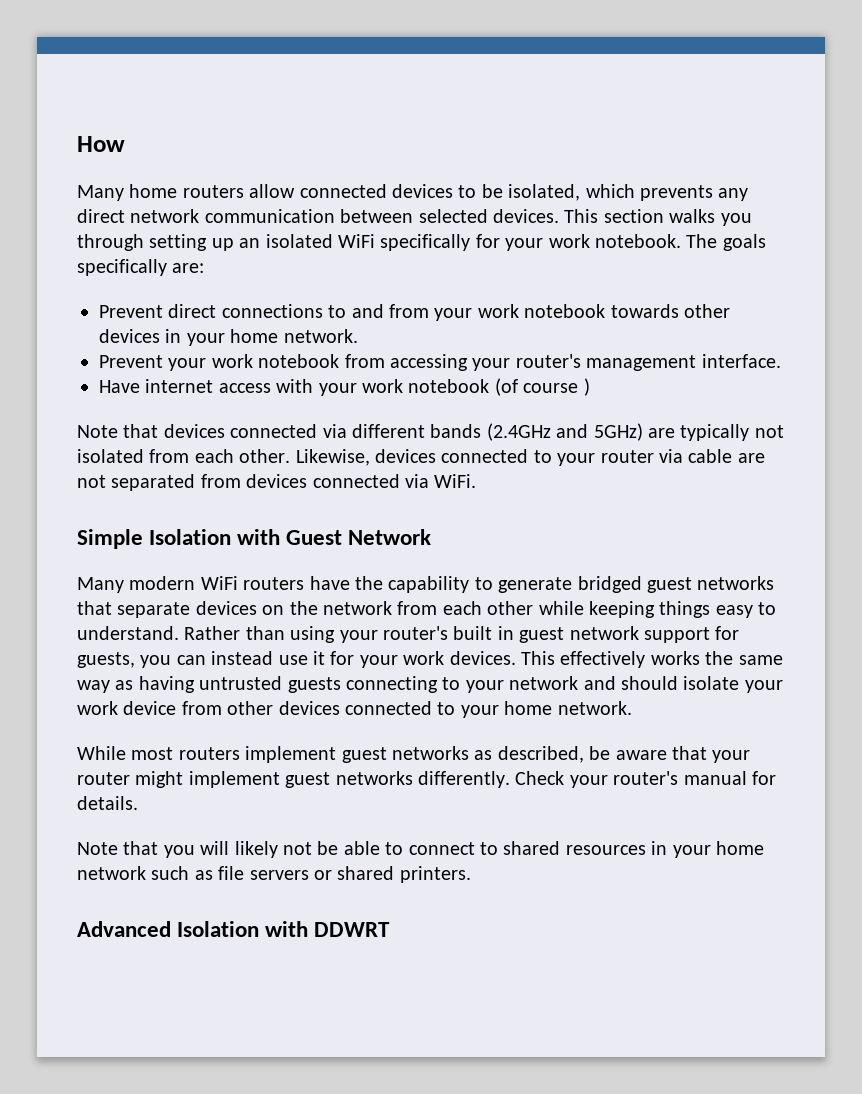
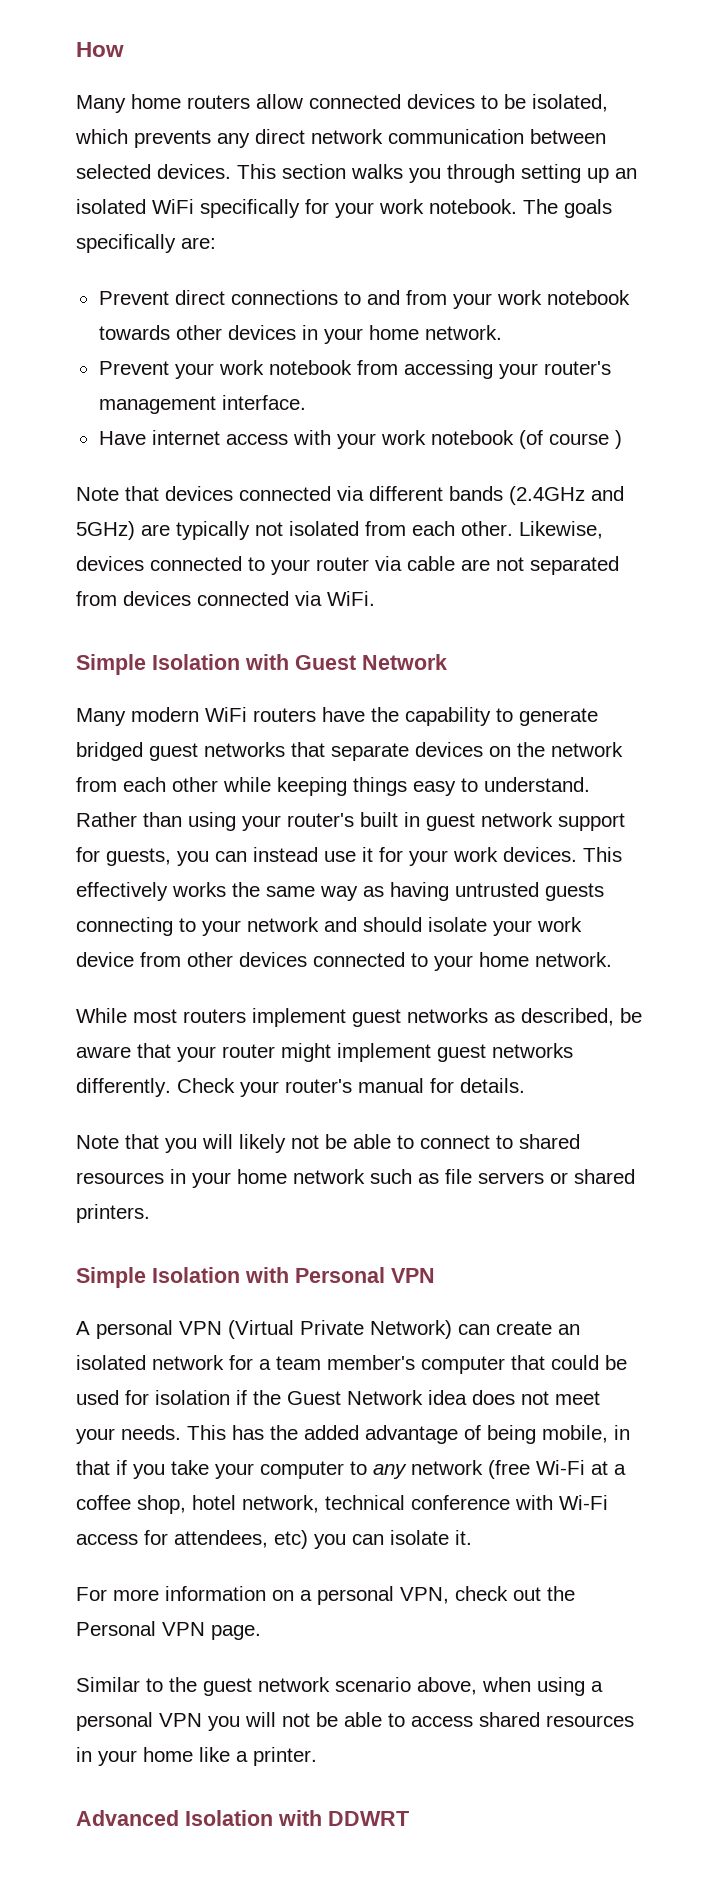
+ Simple Isolation with Personal VPN
+ A personal VPN (Virtual Private Network) can create an isolated network for a team member's computer that could be used for isolation if the Guest Network idea does not meet your needs. This has the added advantage of being mobile, in that if you take your computer to any network (free Wi-Fi at a coffee shop, hotel network, technical conference with Wi-Fi access for attendees, etc) you can isolate it.
+ For more information on a personal VPN, check out the Personal VPN page.
+ Similar to the guest network scenario above, when using a personal VPN you will not be able to access shared resources in your home like a printer.

